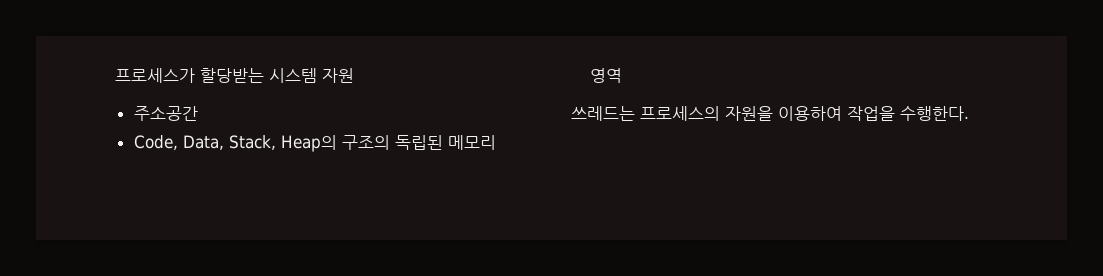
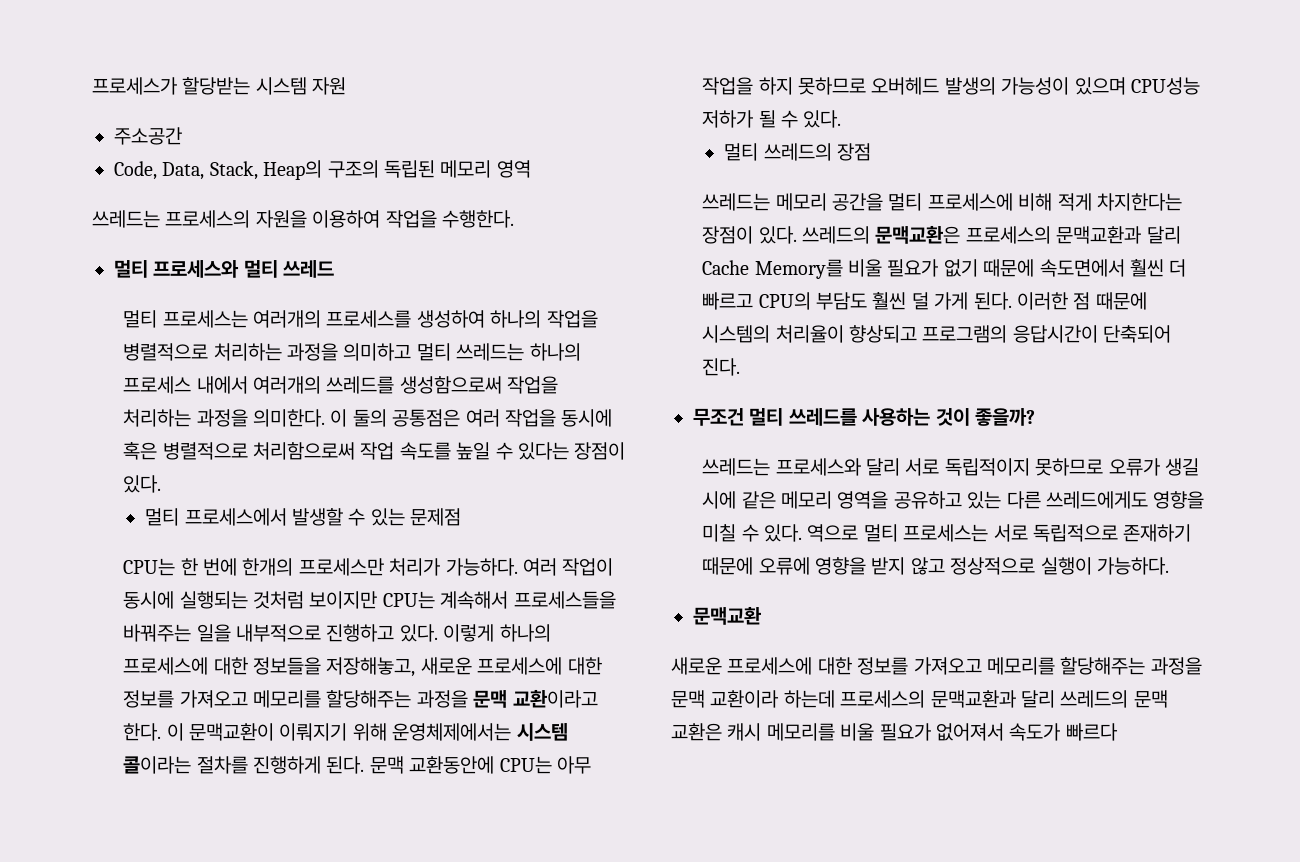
+ 멀티 프로세스와 멀티 쓰레드
+ 멀티 프로세스는 여러개의 프로세스를 생성하여 하나의 작업을 병렬적으로 처리하는 과정을 의미하고 멀티 쓰레드는 하나의 프로세스 내에서 여러개의 쓰레드를 생성함으로써 작업을 처리하는 과정을 의미한다. 이 둘의 공통점은 여러 작업을 동시에 혹은 병렬적으로 처리함으로써 작업 속도를 높일 수 있다는 장점이 있다.
+ 멀티 프로세스에서 발생할 수 있는 문제점
+ CPU는 한 번에 한개의 프로세스만 처리가 가능하다. 여러 작업이 동시에 실행되는 것처럼 보이지만 CPU는 계속해서 프로세스들을 바꿔주는 일을 내부적으로 진행하고 있다. 이렇게 하나의 프로세스에 대한 정보들을 저장해놓고, 새로운 프로세스에 대한 정보를 가져오고 메모리를 할당해주는 과정을 문맥 교환이라고 한다. 이 문맥교환이 이뤄지기 위해 운영체제에서는 시스템 콜이라는 절차를 진행하게 된다. 문맥 교환동안에 CPU는 아무 작업을 하지 못하므로 오버헤드 발생의 가능성이 있으며 CPU성능 저하가 될 수 있다.
+ 멀티 쓰레드의 장점
+ 쓰레드는 메모리 공간을 멀티 프로세스에 비해 적게 차지한다는 장점이 있다. 쓰레드의 문맥교환은 프로세스의 문맥교환과 달리 Cache Memory를 비울 필요가 없기 때문에 속도면에서 훨씬 더 빠르고 CPU의 부담도 훨씬 덜 가게 된다. 이러한 점 때문에 시스템의 처리율이 향상되고 프로그램의 응답시간이 단축되어 진다.
+ 무조건 멀티 쓰레드를 사용하는 것이 좋을까?
+ 쓰레드는 프로세스와 달리 서로 독립적이지 못하므로 오류가 생길 시에 같은 메모리 영역을 공유하고 있는 다른 쓰레드에게도 영향을 미칠 수 있다. 역으로 멀티 프로세스는 서로 독립적으로 존재하기 때문에 오류에 영향을 받지 않고 정상적으로 실행이 가능하다.
+ 문맥교환
+ 새로운 프로세스에 대한 정보를 가져오고 메모리를 할당해주는 과정을 문맥 교환이라 하는데 프로세스의 문맥교환과 달리 쓰레드의 문맥 교환은 캐시 메모리를 비울 필요가 없어져서 속도가 빠르다

